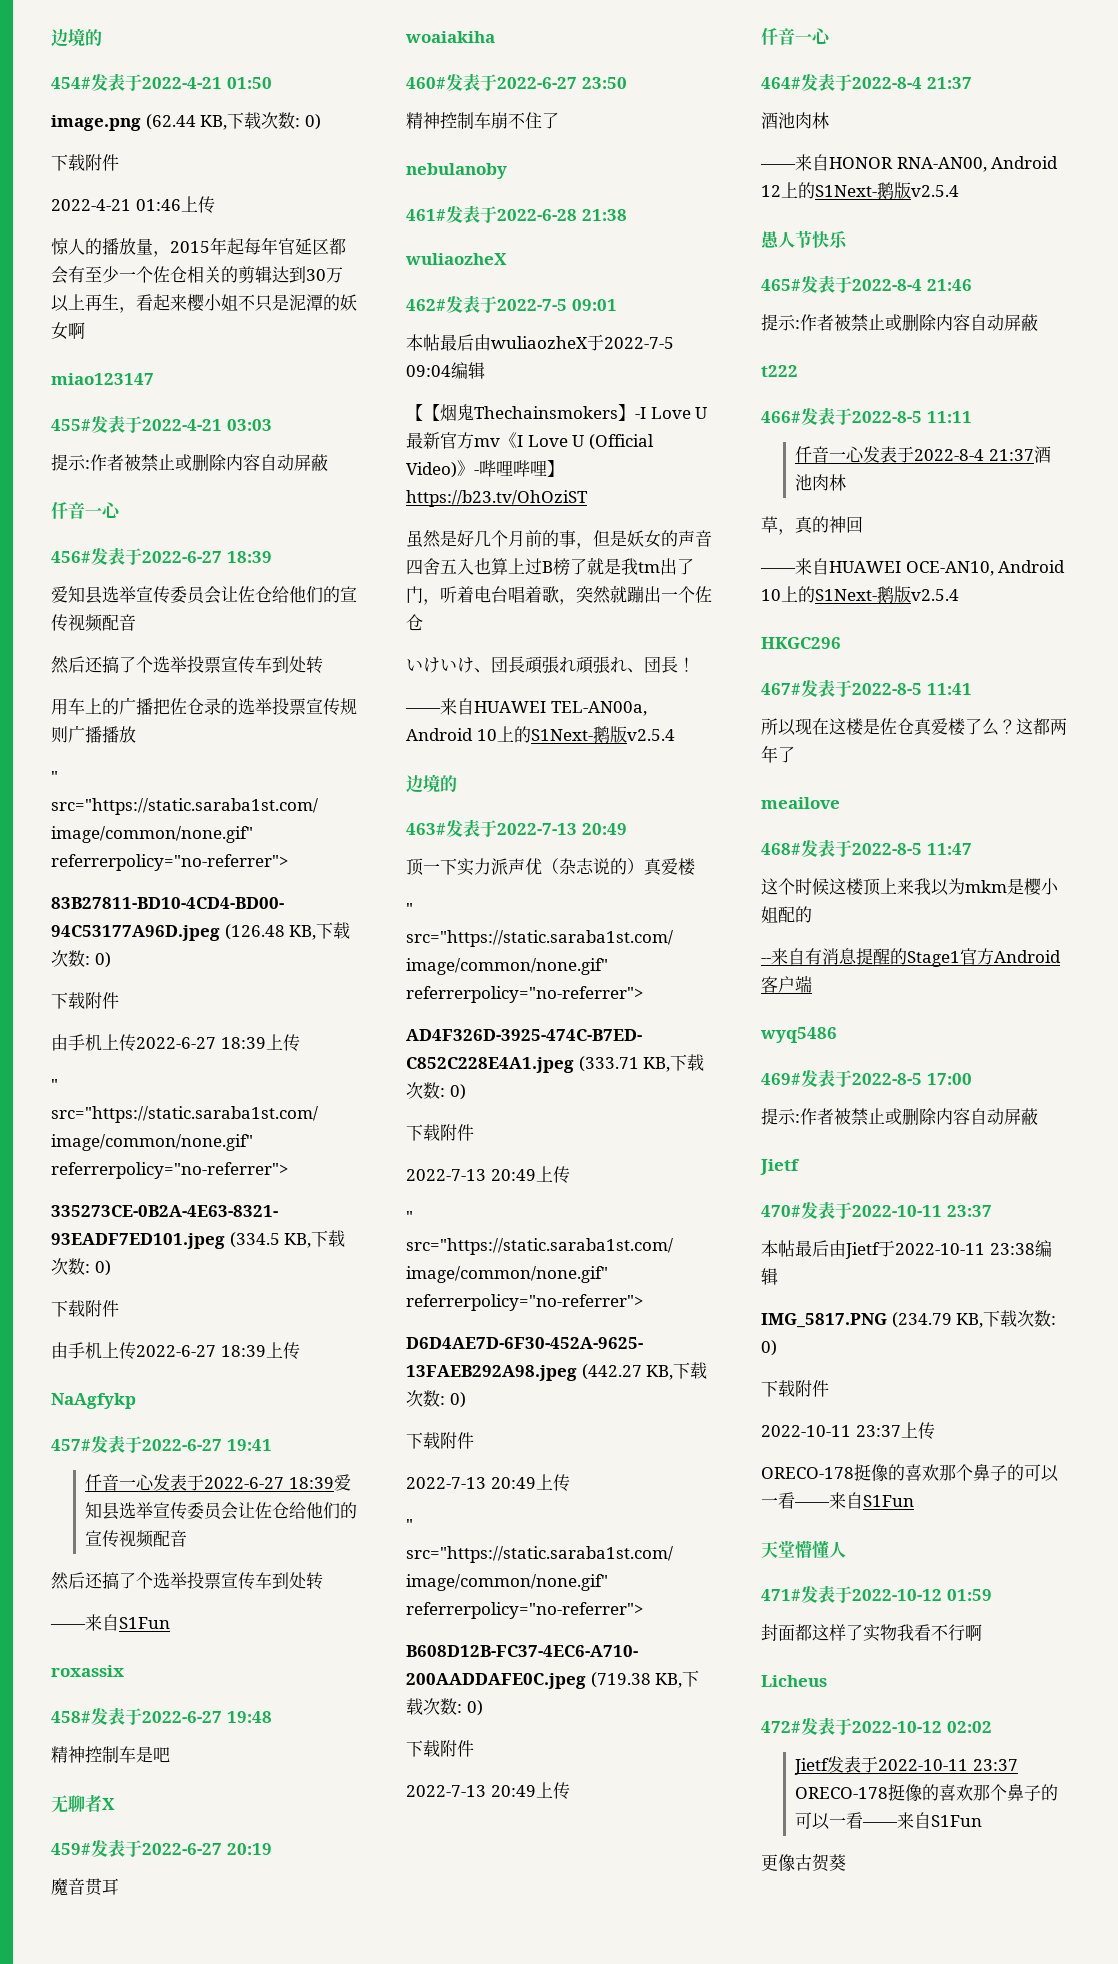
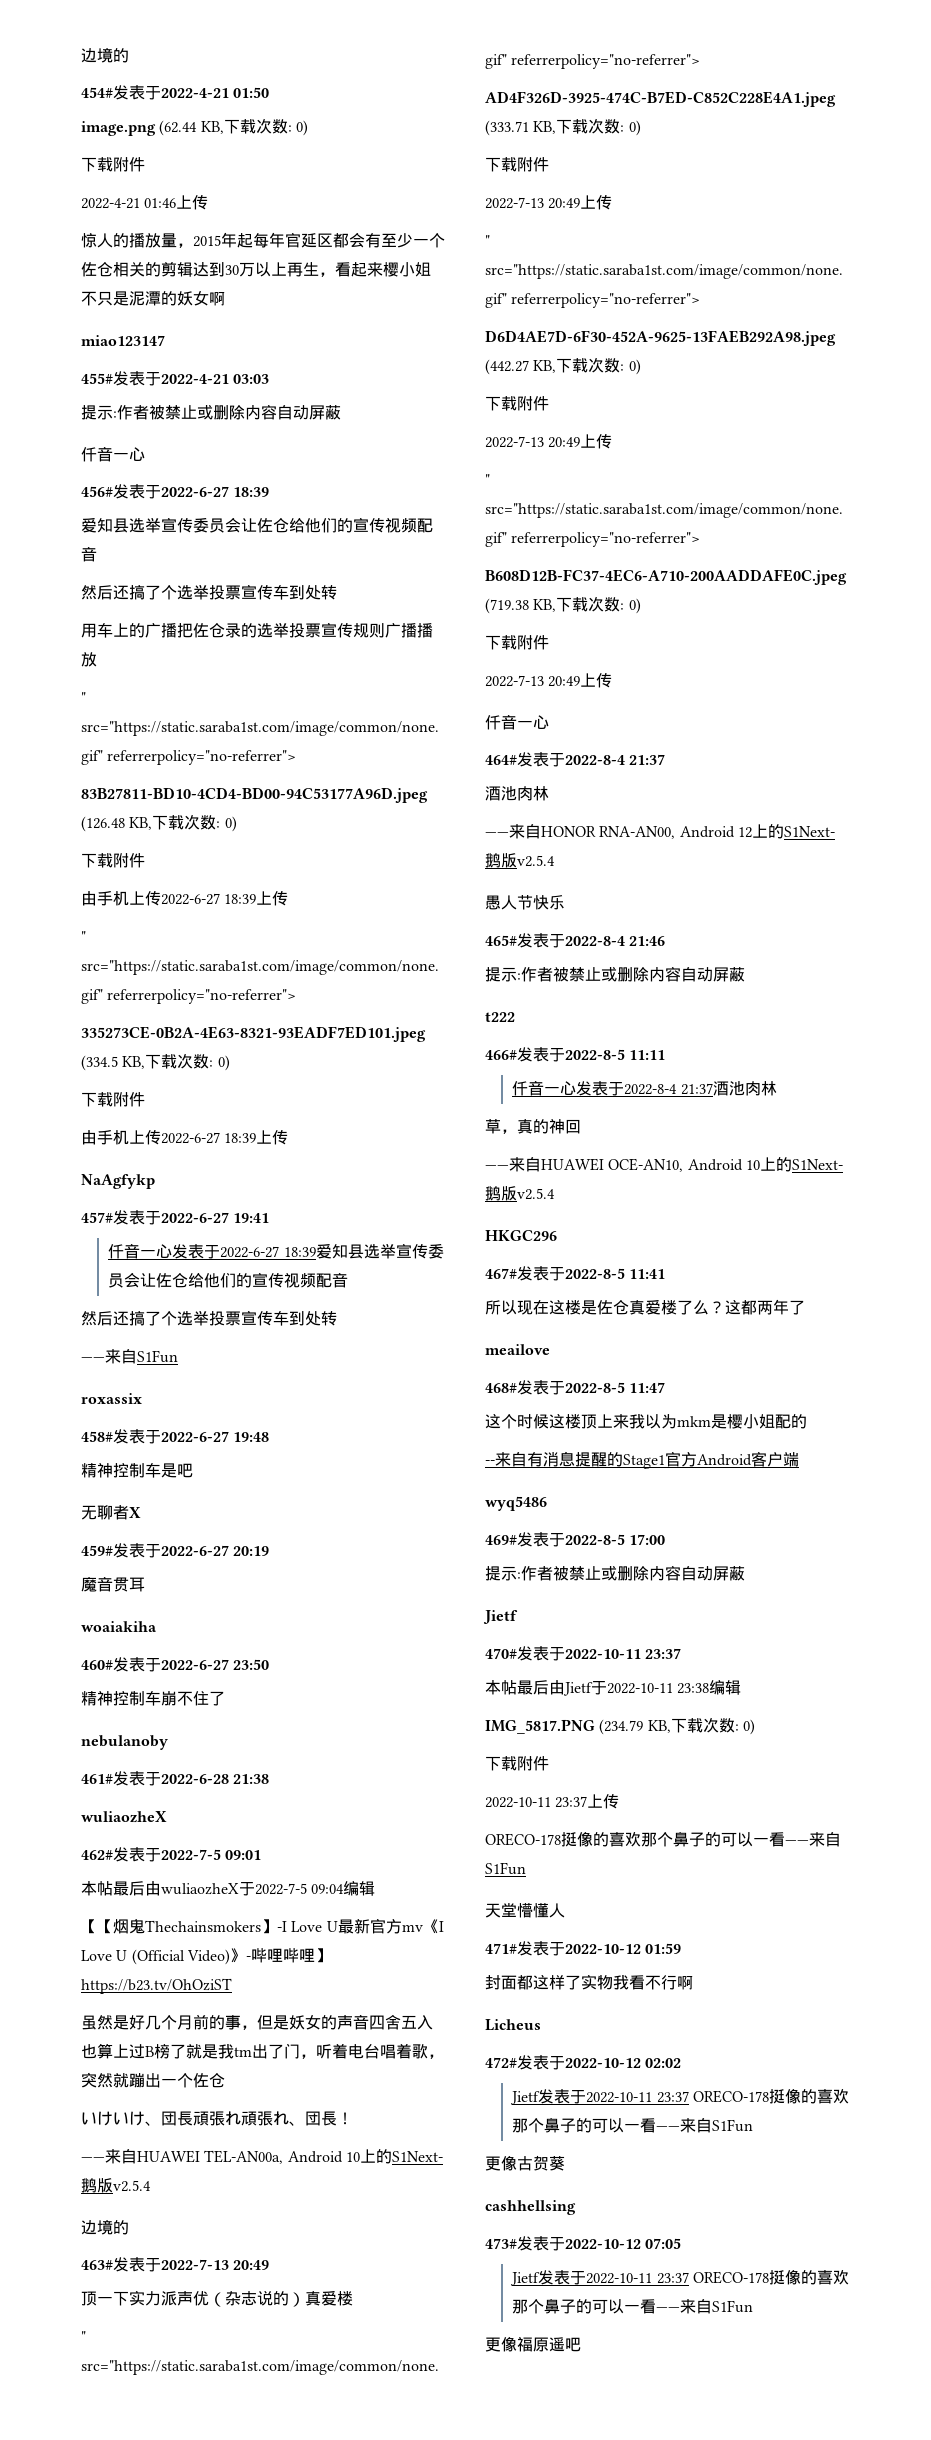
+ cashhellsing
+ 473#发表于2022-10-12 07:05
+ Jietf发表于2022-10-11 23:37 ORECO-178挺像的喜欢那个鼻子的可以一看——来自S1Fun
+ 更像福原遥吧

